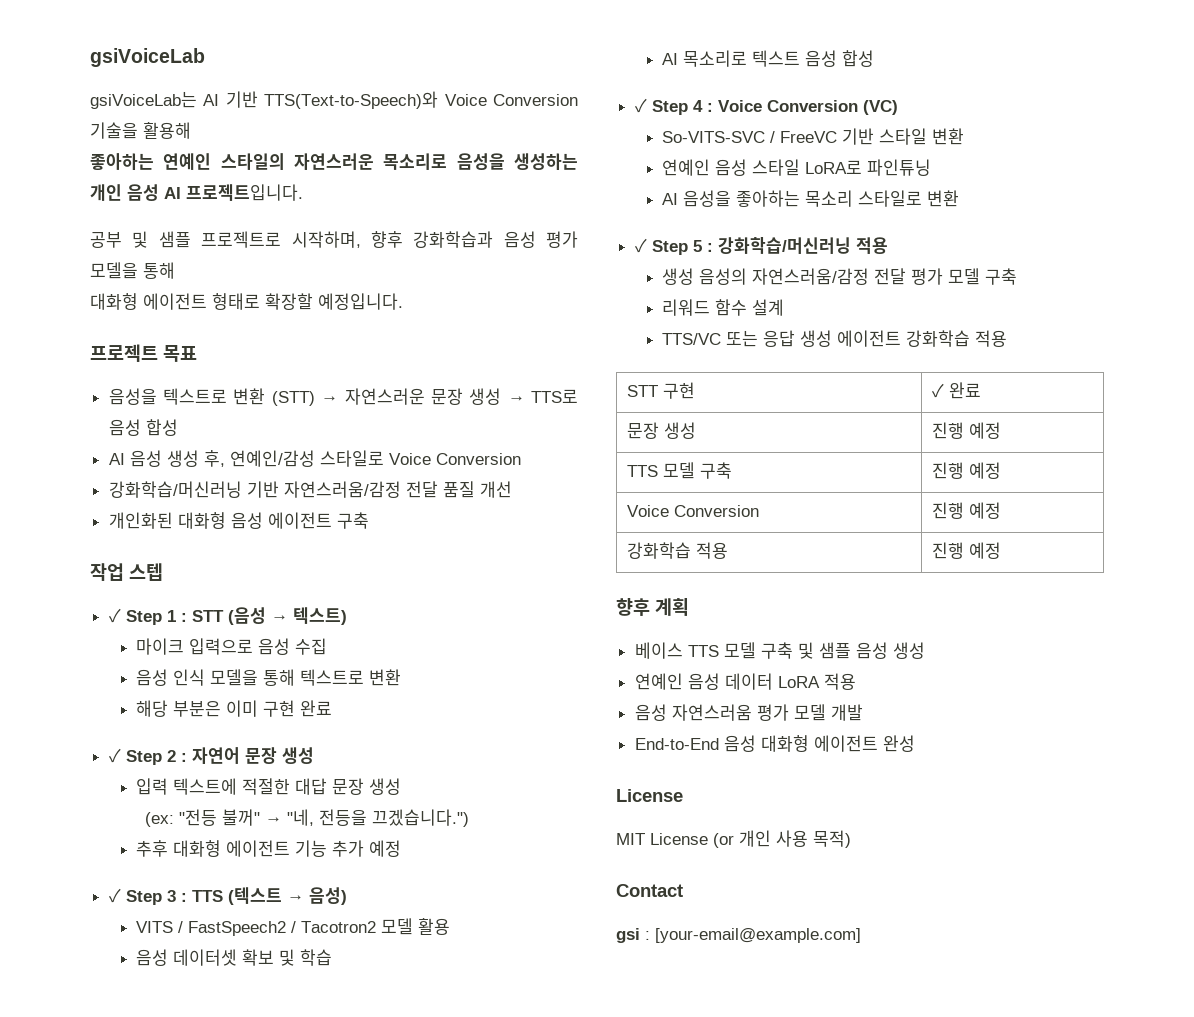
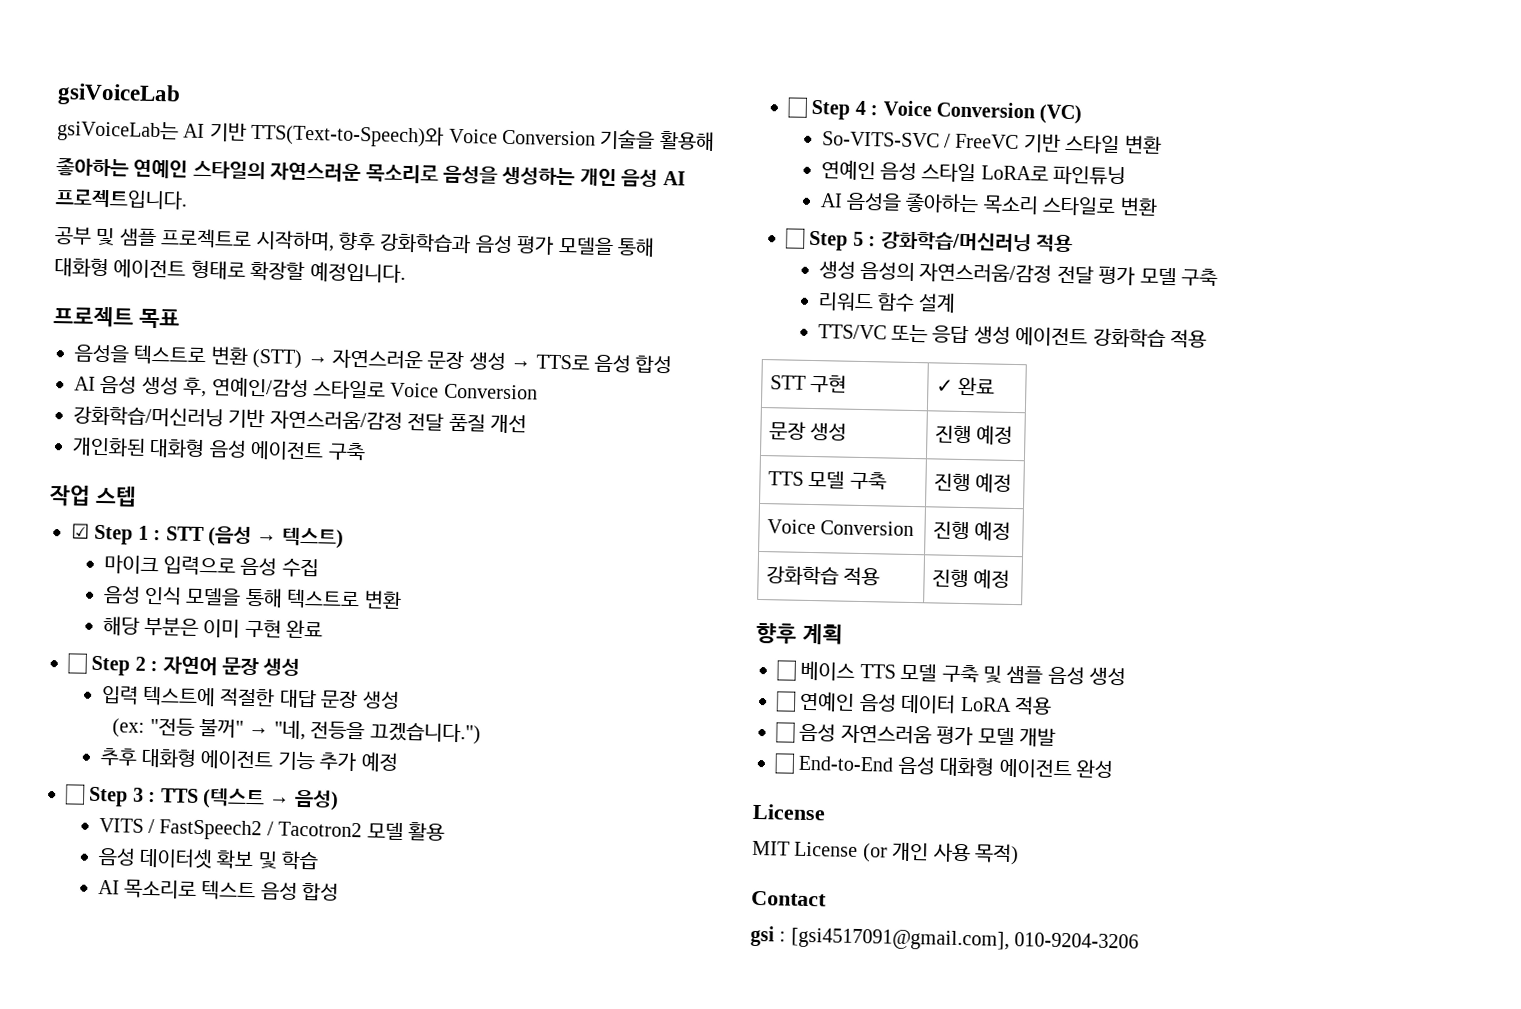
- ✓ Step 1 : STT (음성 → 텍스트)
+ ☑ Step 1 : STT (음성 → 텍스트)
- ✓ Step 2 : 자연어 문장 생성
+ ☐ Step 2 : 자연어 문장 생성
- ✓ Step 3 : TTS (텍스트 → 음성)
+ ☐ Step 3 : TTS (텍스트 → 음성)
- ✓ Step 4 : Voice Conversion (VC)
+ ☐ Step 4 : Voice Conversion (VC)
- ✓ Step 5 : 강화학습/머신러닝 적용
+ ☐ Step 5 : 강화학습/머신러닝 적용
- 베이스 TTS 모델 구축 및 샘플 음성 생성
+ ☐ 베이스 TTS 모델 구축 및 샘플 음성 생성
- 연예인 음성 데이터 LoRA 적용
+ ☐ 연예인 음성 데이터 LoRA 적용
- 음성 자연스러움 평가 모델 개발
+ ☐ 음성 자연스러움 평가 모델 개발
- End-to-End 음성 대화형 에이전트 완성
+ ☐ End-to-End 음성 대화형 에이전트 완성
- gsi : [your-email@example.com]
+ gsi : [gsi4517091@gmail.com], 010-9204-3206

